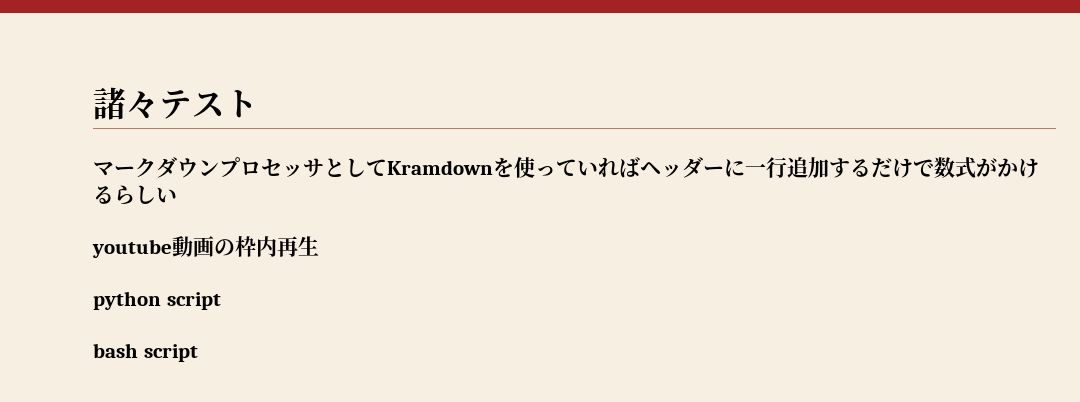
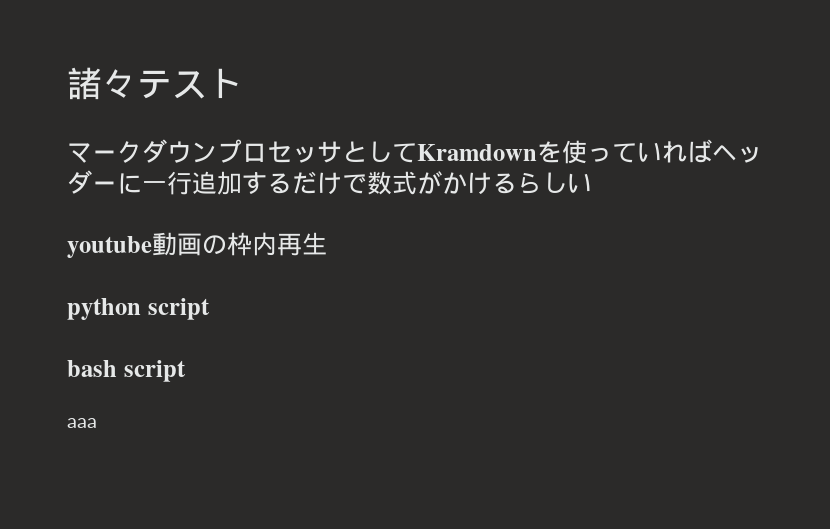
+ aaa

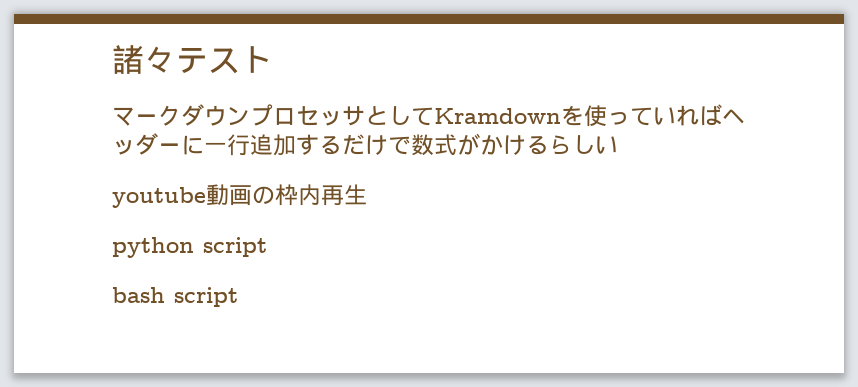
- aaa

